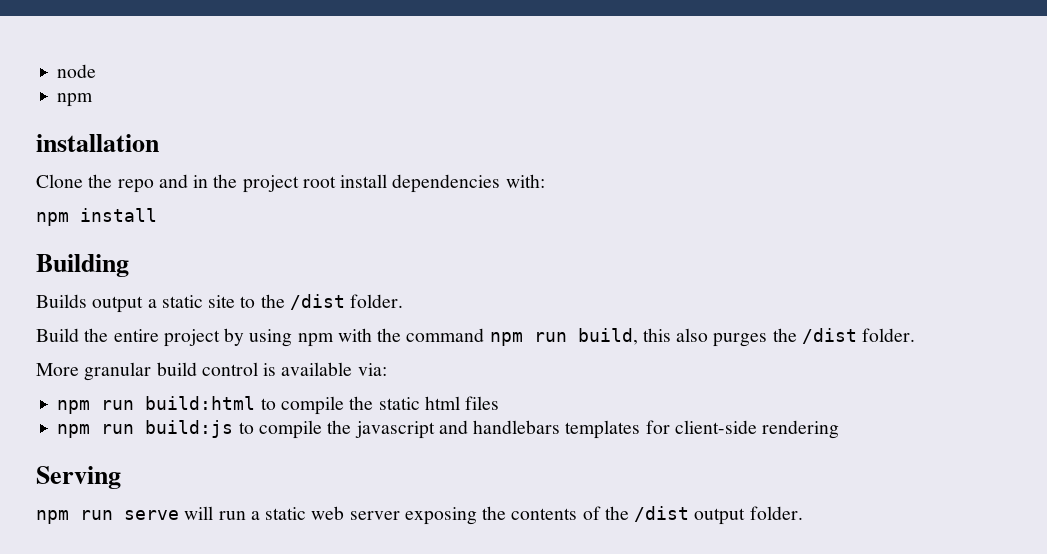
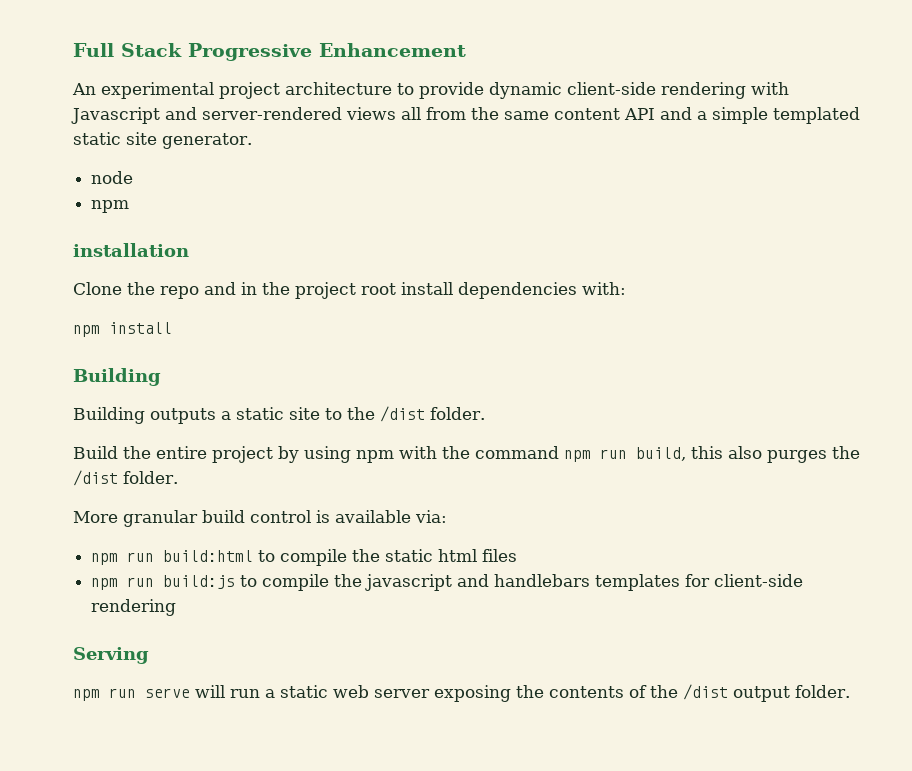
+ Full Stack Progressive Enhancement
+ An experimental project architecture to provide dynamic client-side rendering with Javascript and server-rendered views all from the same content API and a simple templated static site generator.
- Builds output a static site to the /dist folder.
+ Building outputs a static site to the /dist folder.

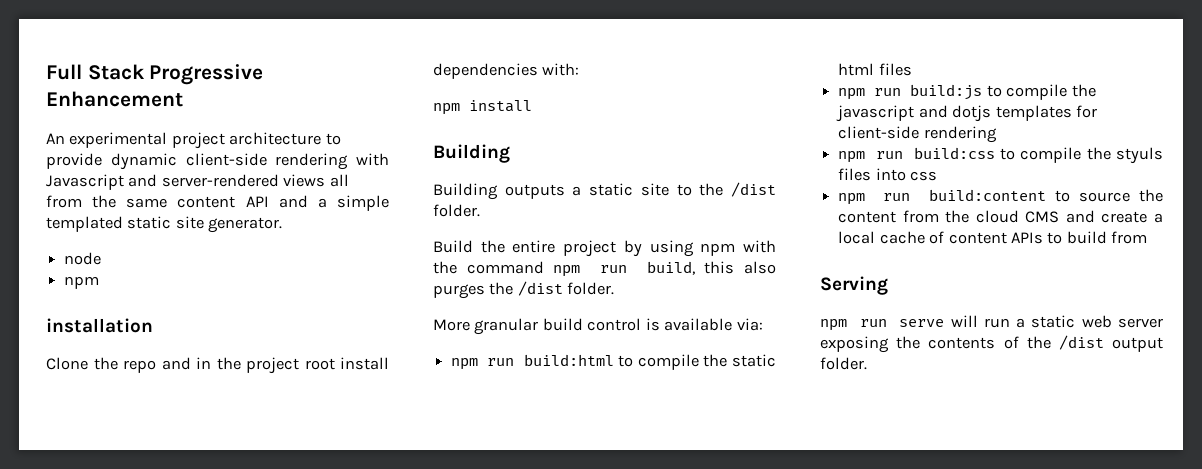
- npm run build:js to compile the javascript and handlebars templates for client-side rendering
+ npm run build:js to compile the javascript and dotjs templates for client-side rendering
+ npm run build:css to compile the styuls files into css
+ npm run build:content to source the content from the cloud CMS and create a local cache of content APIs to build from

